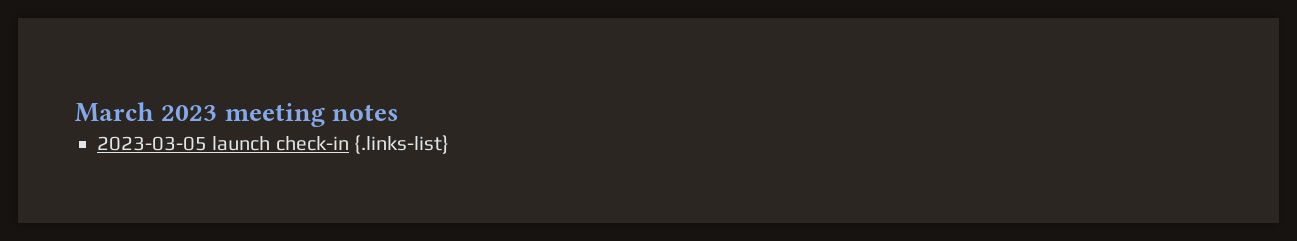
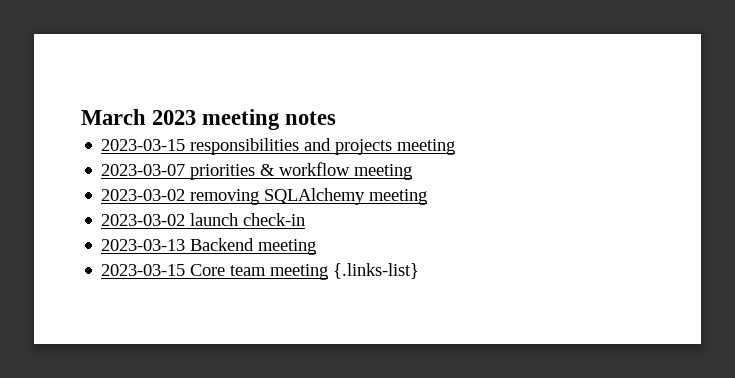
- 2023-03-05 launch check-in {.links-list}
+ 2023-03-15 responsibilities and projects meeting
+ 2023-03-07 priorities & workflow meeting
+ 2023-03-02 removing SQLAlchemy meeting
+ 2023-03-02 launch check-in
+ 2023-03-13 Backend meeting
+ 2023-03-15 Core team meeting {.links-list}

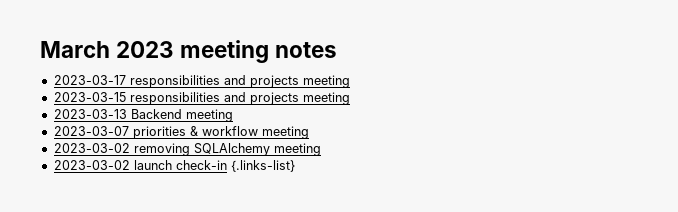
+ 2023-03-17 responsibilities and projects meeting
+ 2023-03-13 Backend meeting
- 2023-03-02 launch check-in
- 2023-03-13 Backend meeting
- 2023-03-15 Core team meeting {.links-list}
+ 2023-03-02 launch check-in {.links-list}

